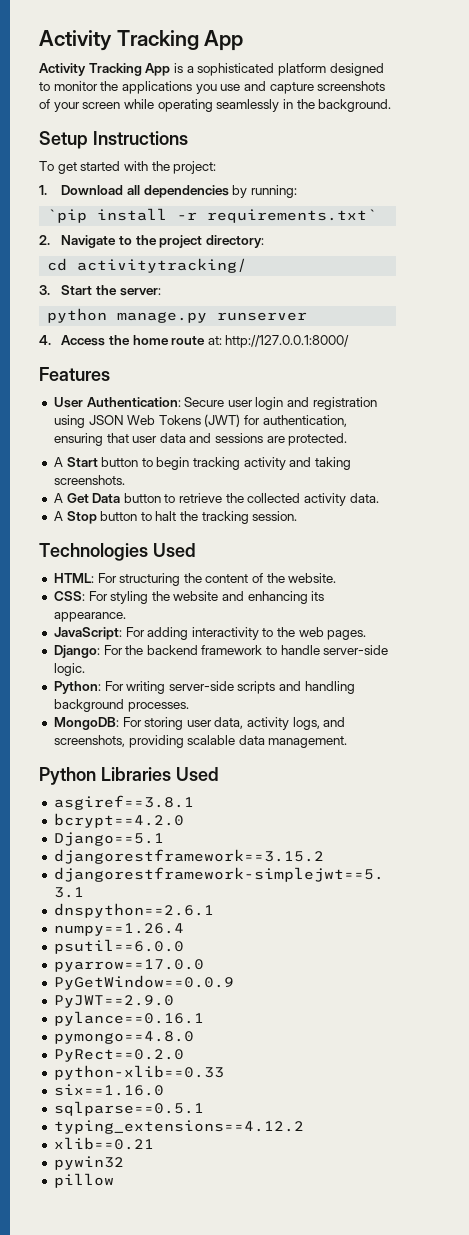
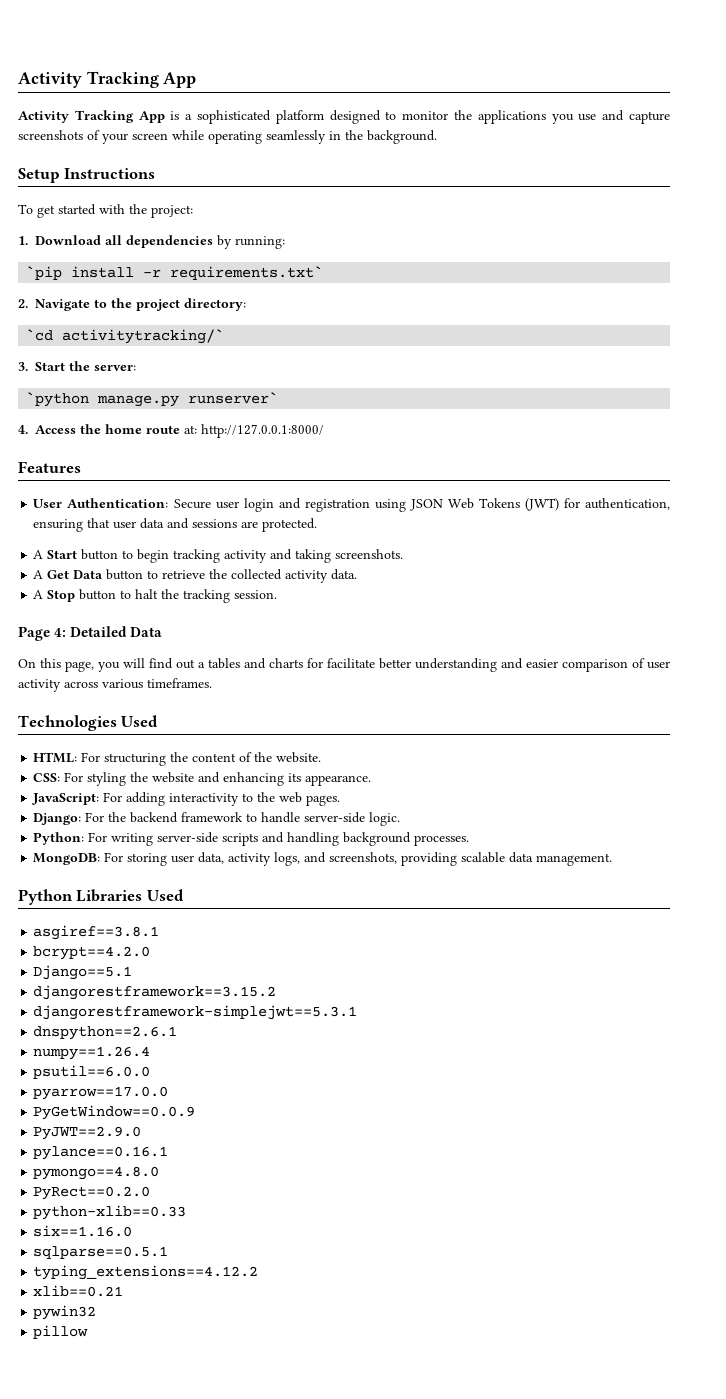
- cd activitytracking/
+ `cd activitytracking/`
- python manage.py runserver
+ `python manage.py runserver`
+ Page 4: Detailed Data
+ On this page, you will find out a tables and charts for facilitate better understanding and easier comparison of user activity across various timeframes.

